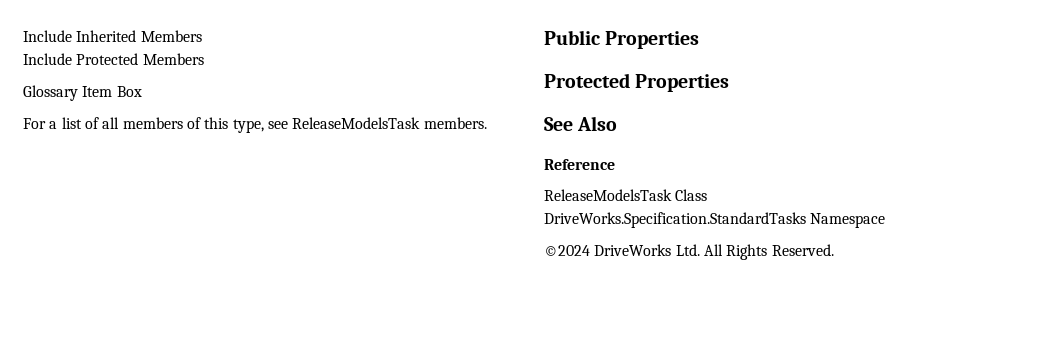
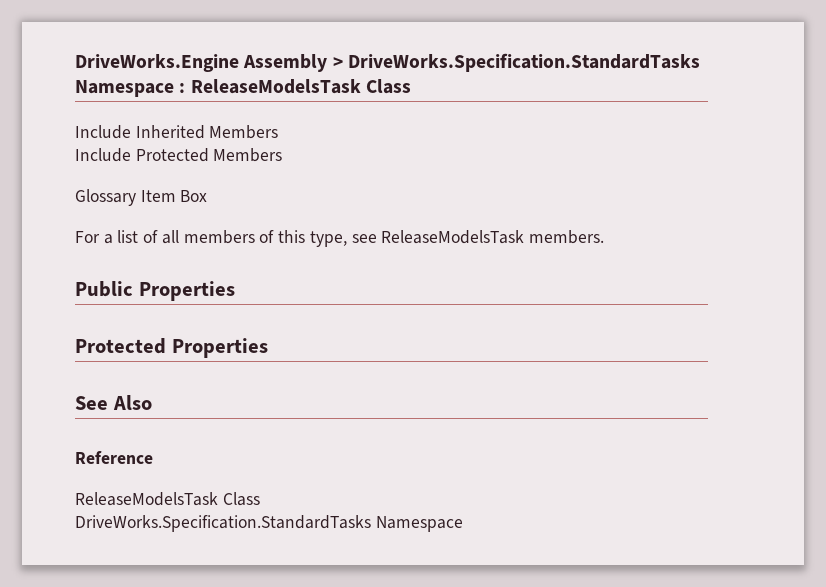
+ DriveWorks.Engine Assembly > DriveWorks.Specification.StandardTasks Namespace : ReleaseModelsTask Class
- ©2024 DriveWorks Ltd. All Rights Reserved.

